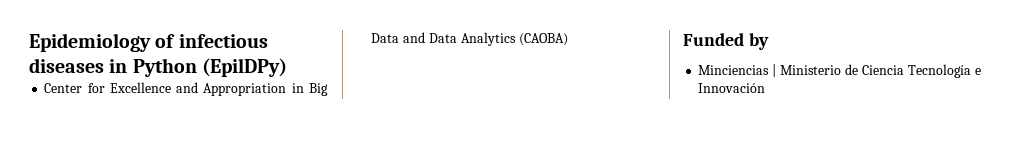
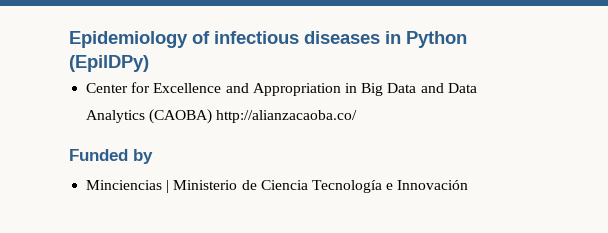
- Center for Excellence and Appropriation in Big Data and Data Analytics (CAOBA)
+ Center for Excellence and Appropriation in Big Data and Data Analytics (CAOBA) http://alianzacaoba.co/

